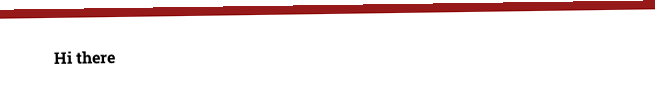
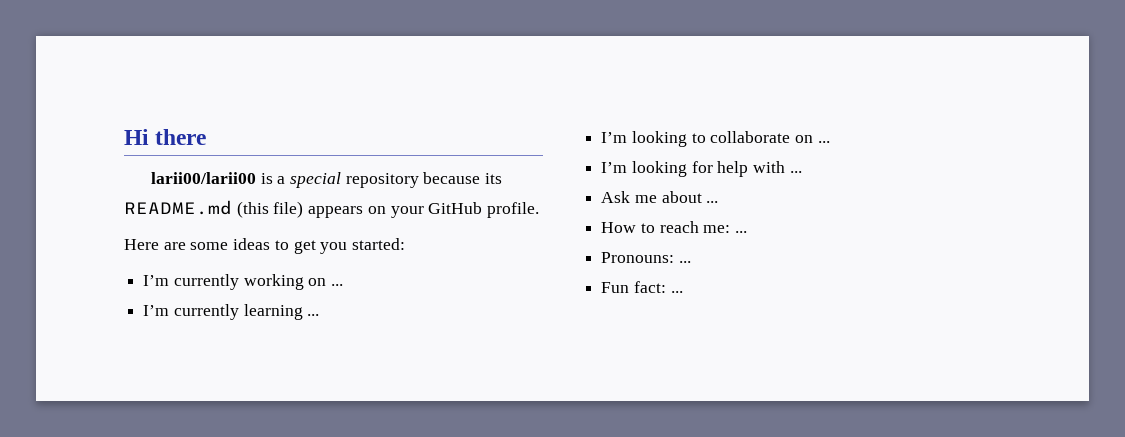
+ larii00/larii00 is a special repository because its README.md (this file) appears on your GitHub profile.
+ Here are some ideas to get you started:
+ I’m currently working on ...
+ I’m currently learning ...
+ I’m looking to collaborate on ...
+ I’m looking for help with ...
+ Ask me about ...
+ How to reach me: ...
+ Pronouns: ...
+ Fun fact: ...

